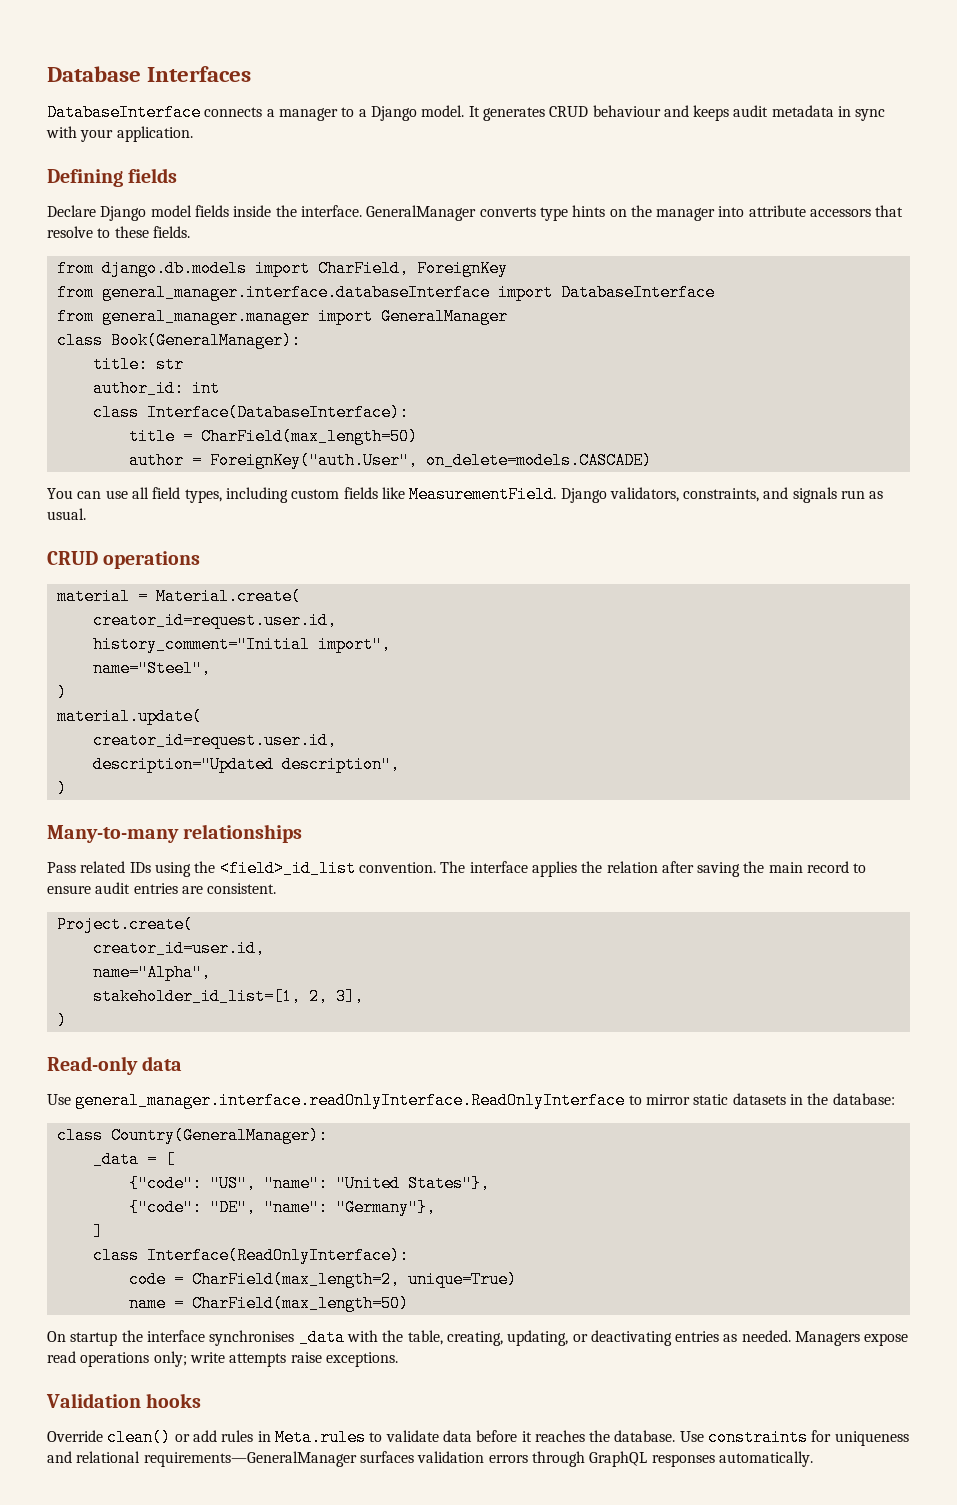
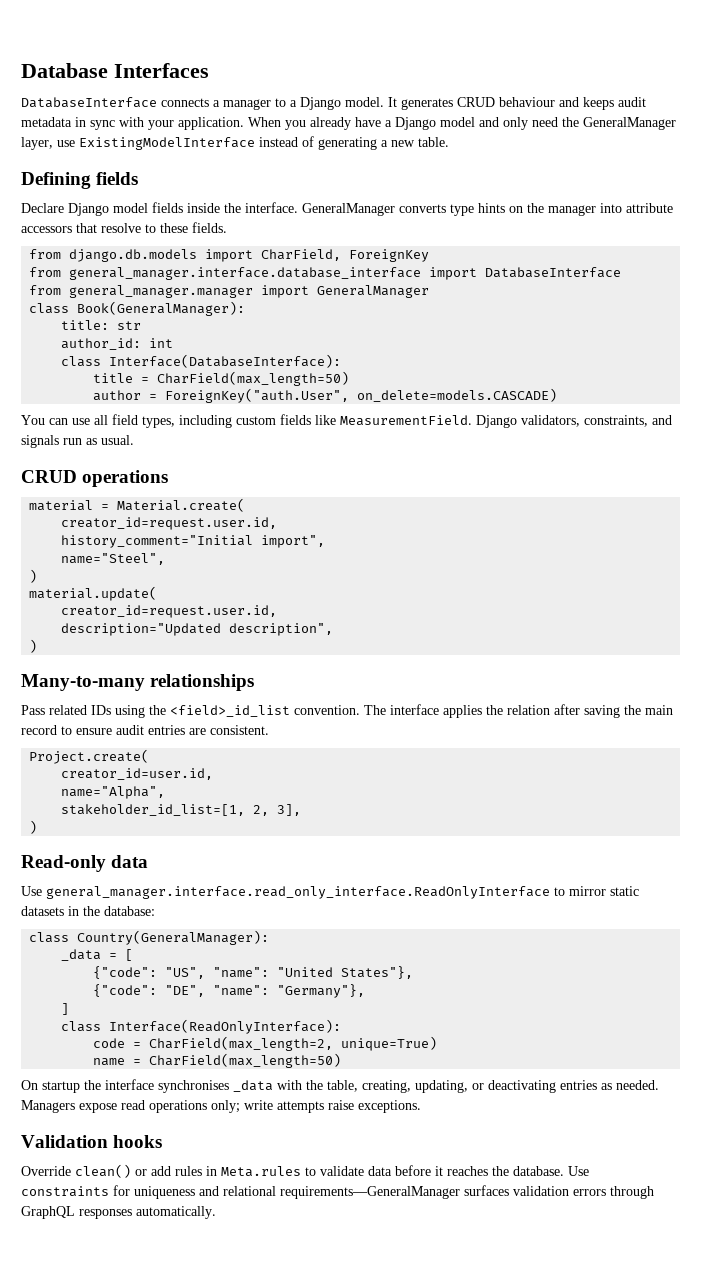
+ When you already have a Django model and only need the GeneralManager layer, use ExistingModelInterface instead of generating a new table.
- from general_manager.interface.databaseInterface import DatabaseInterface
+ from general_manager.interface.database_interface import DatabaseInterface
- Use general_manager.interface.readOnlyInterface.ReadOnlyInterface to mirror static datasets in the database:
+ Use general_manager.interface.read_only_interface.ReadOnlyInterface to mirror static datasets in the database:

